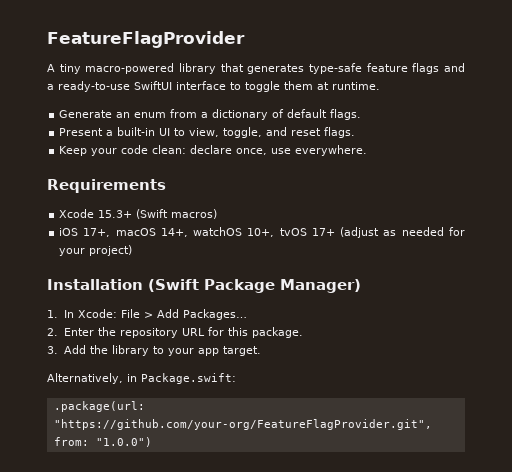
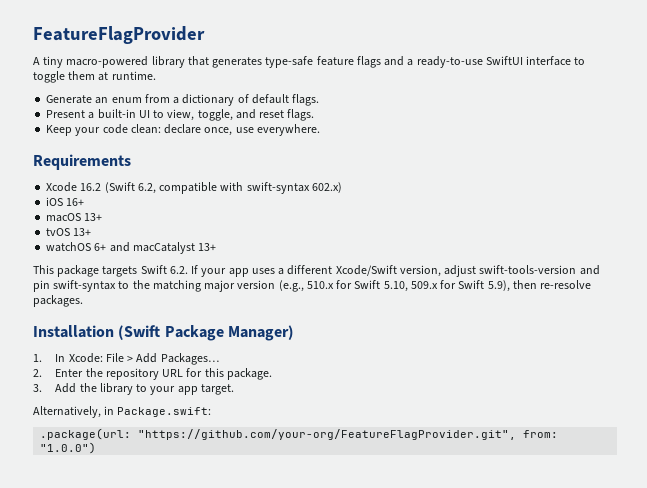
- Xcode 15.3+ (Swift macros)
- iOS 17+, macOS 14+, watchOS 10+, tvOS 17+ (adjust as needed for your project)
+ Xcode 16.2 (Swift 6.2, compatible with swift-syntax 602.x)
+ iOS 16+
+ macOS 13+
+ tvOS 13+
+ watchOS 6+ and macCatalyst 13+
+ This package targets Swift 6.2. If your app uses a different Xcode/Swift version, adjust swift-tools-version and pin swift-syntax to the matching major version (e.g., 510.x for Swift 5.10, 509.x for Swift 5.9), then re-resolve packages.

